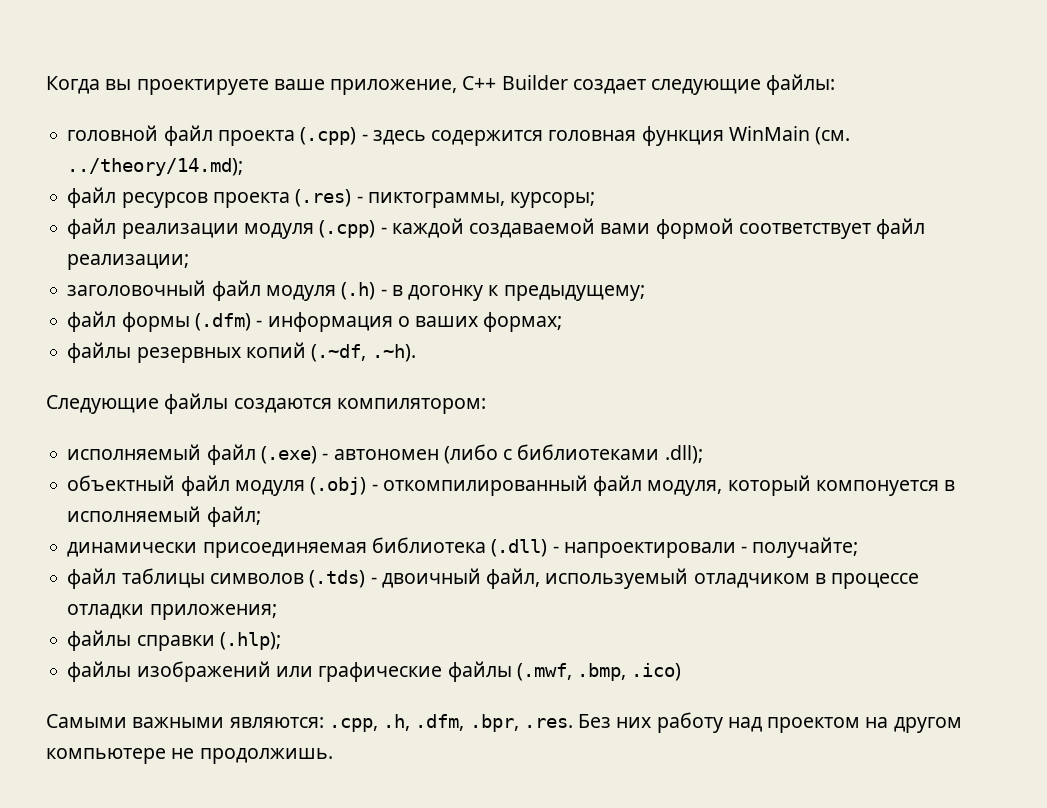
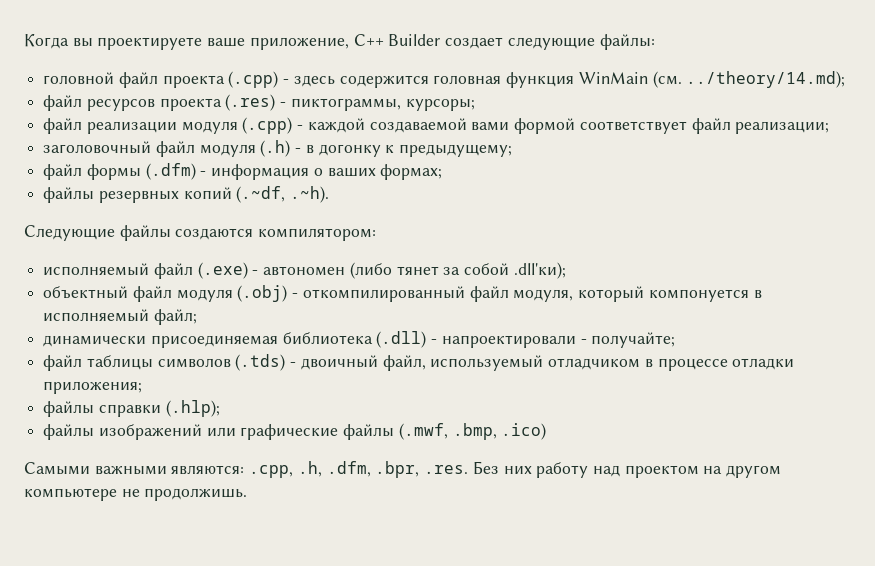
- исполняемый файл (.exe) - автономен (либо с библиотеками .dll);
+ исполняемый файл (.exe) - автономен (либо тянет за собой .dll'ки);

